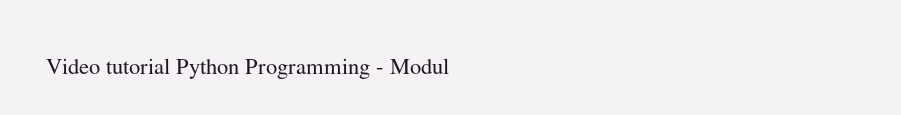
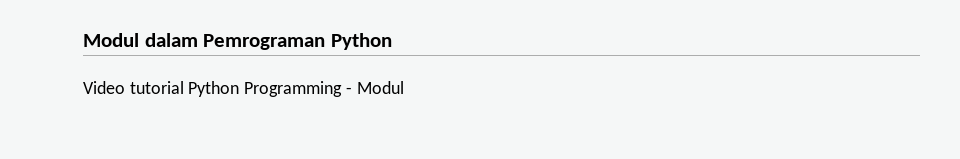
+ Modul dalam Pemrograman Python

